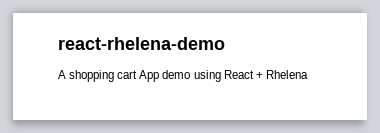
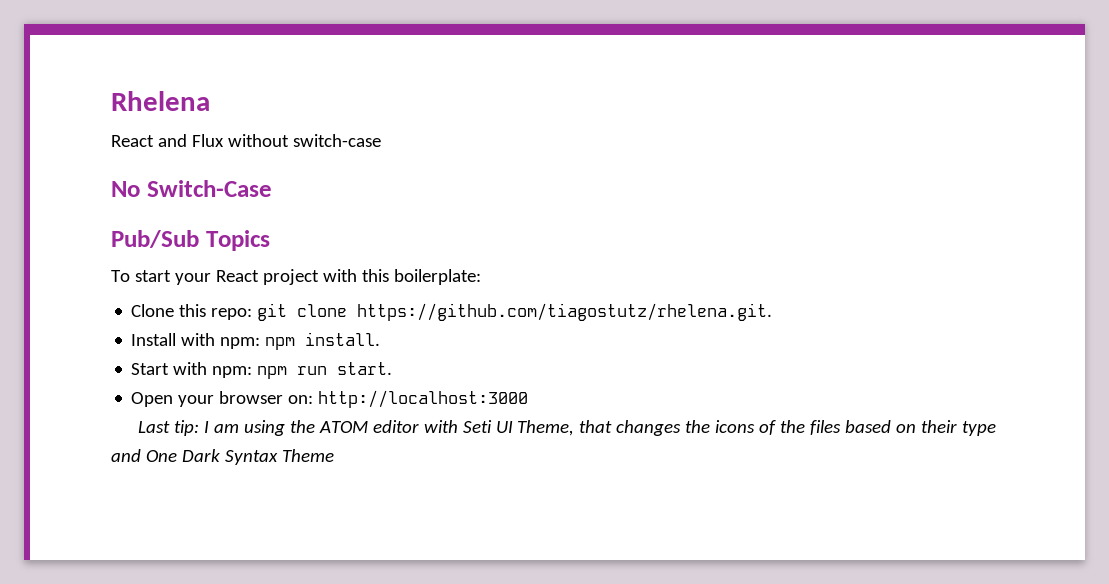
- react-rhelena-demo
- A shopping cart App demo using React + Rhelena
+ Rhelena
+ React and Flux without switch-case
+ No Switch-Case
+ Pub/Sub Topics
+ To start your React project with this boilerplate:
+ Clone this repo: git clone https://github.com/tiagostutz/rhelena.git.
+ Install with npm: npm install.
+ Start with npm: npm run start.
+ Open your browser on: http://localhost:3000
+ Last tip: I am using the ATOM editor with Seti UI Theme, that changes the icons of the files based on their type and One Dark Syntax Theme

